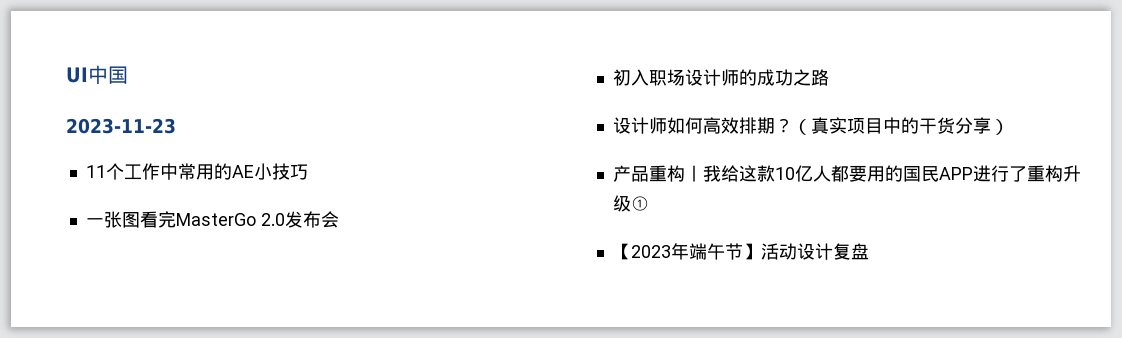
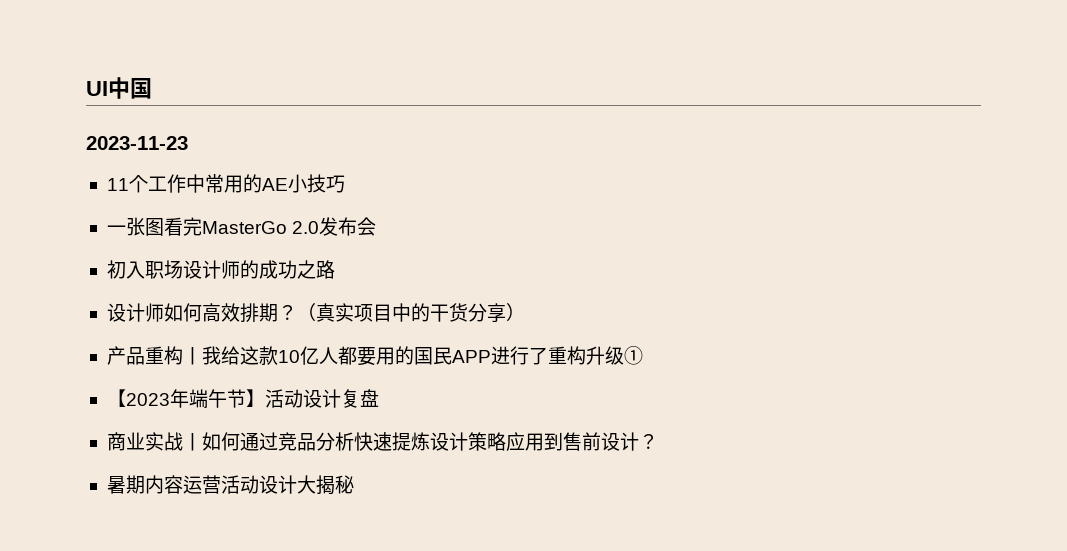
+ 商业实战丨如何通过竞品分析快速提炼设计策略应用到售前设计？
+ 暑期内容运营活动设计大揭秘

